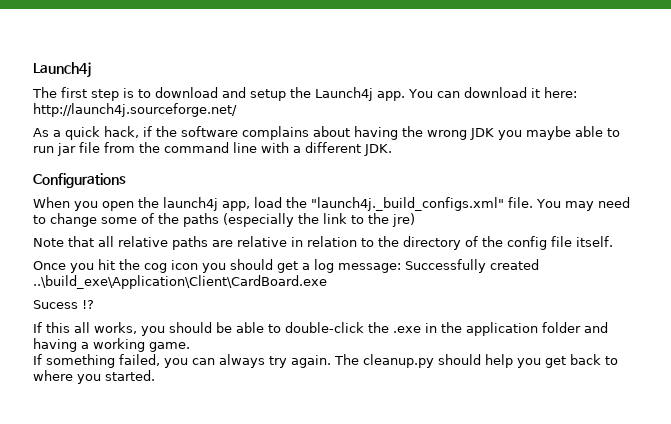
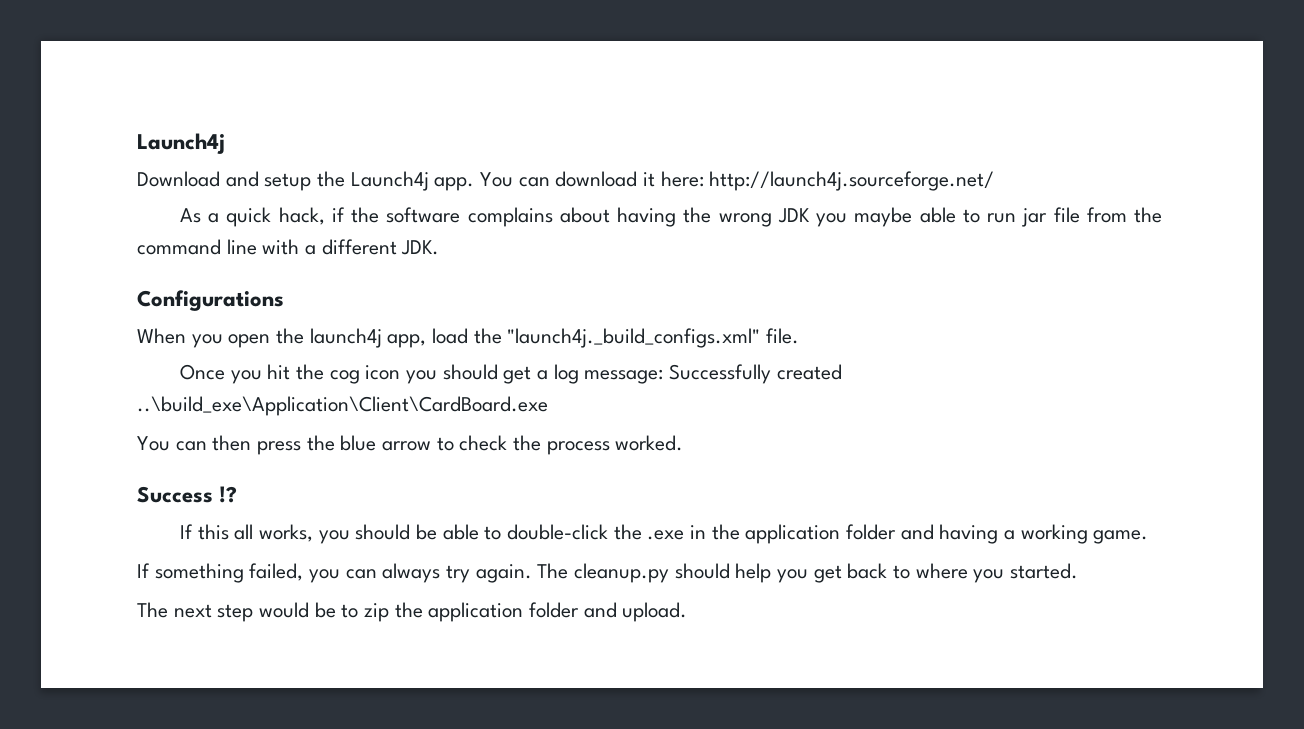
- The first step is to download and setup the Launch4j app.
+ Download and setup the Launch4j app.
- You may need to change some of the paths (especially the link to the jre)
- Note that all relative paths are relative in relation to the directory of the config file itself.
- Sucess !?
+ You can then press the blue arrow to check the process worked.
+ Success !?
+ The next step would be to zip the application folder and upload.

